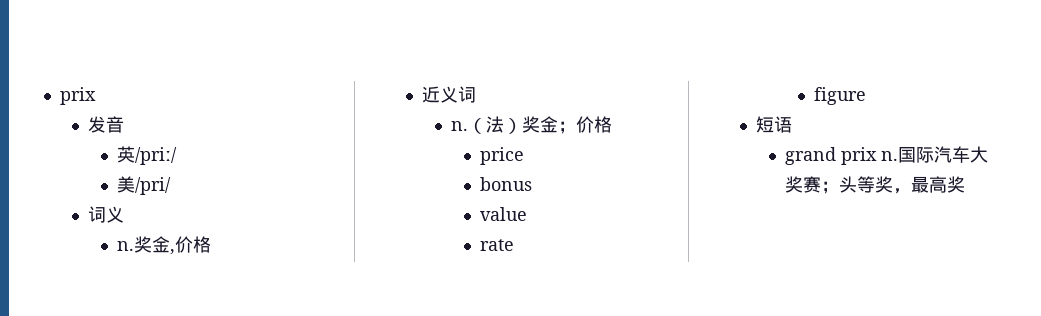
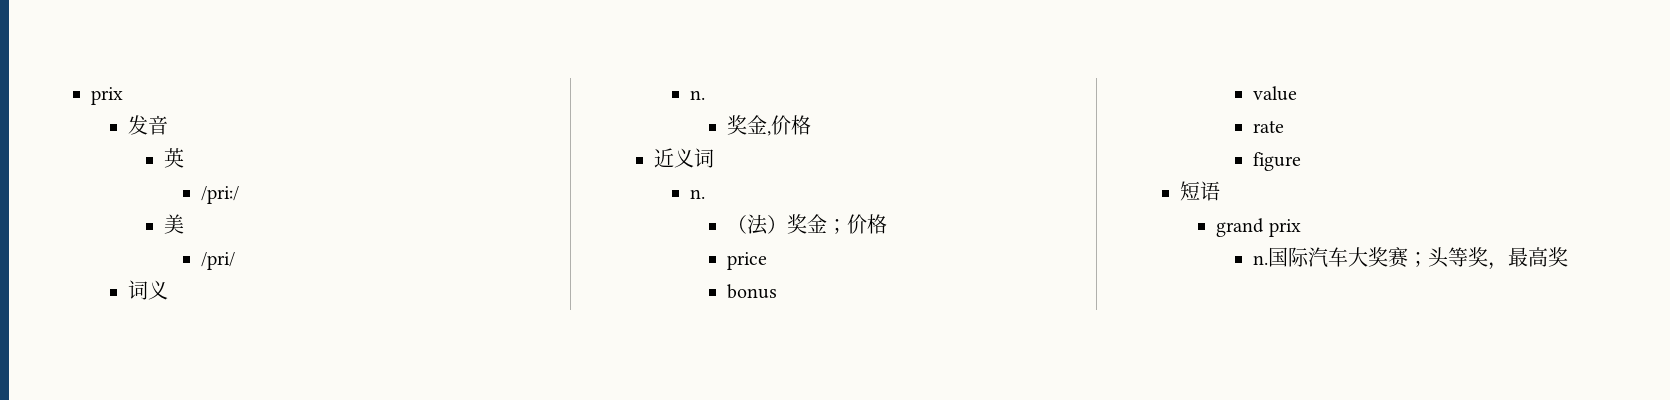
- 英/priː/
+ 英
+ /priː/
- 美/pri/
+ 美
+ /pri/
  词义
- n.奖金,价格
+ n.
+ 奖金,价格
  近义词
- n.（法）奖金；价格
+ n.
+ （法）奖金；价格
- grand prix n.
+ grand prix
+ n.

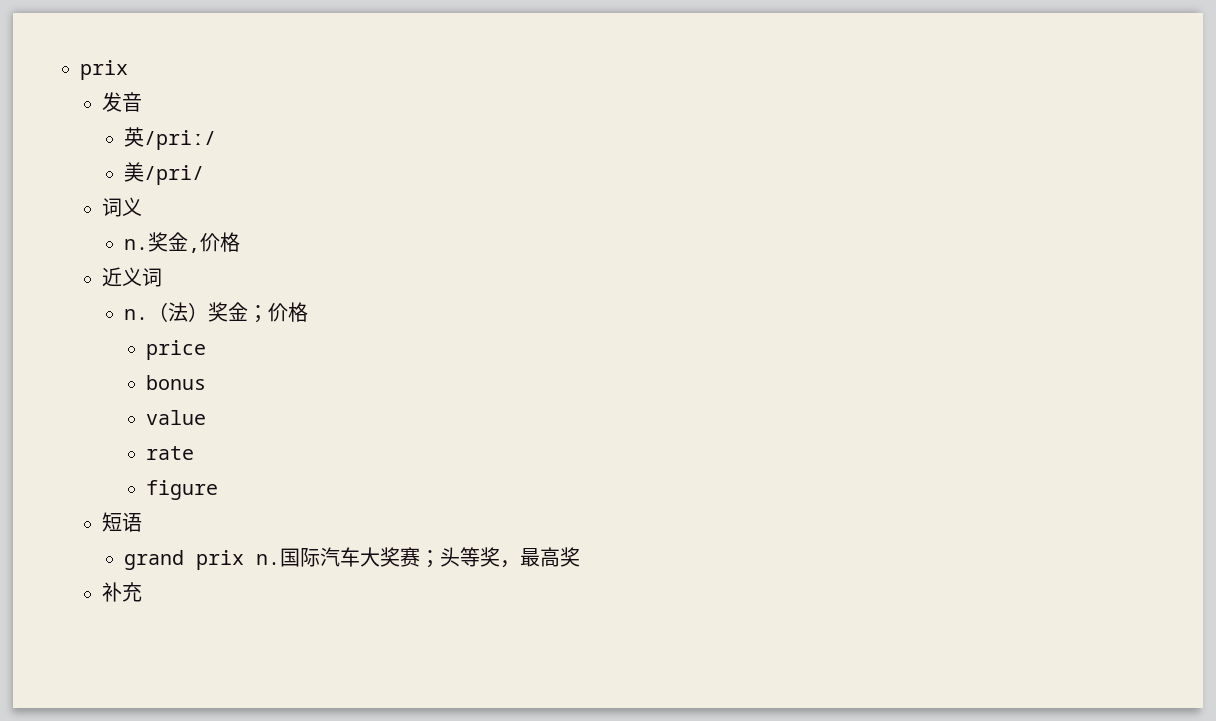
- 英
- /priː/
+ 英/priː/
- 美
- /pri/
+ 美/pri/
  词义
- n.
- 奖金,价格
+ n.奖金,价格
  近义词
- n.
- （法）奖金；价格
+ n.（法）奖金；价格
- grand prix
- n.
+ grand prix n.
+ 补充

